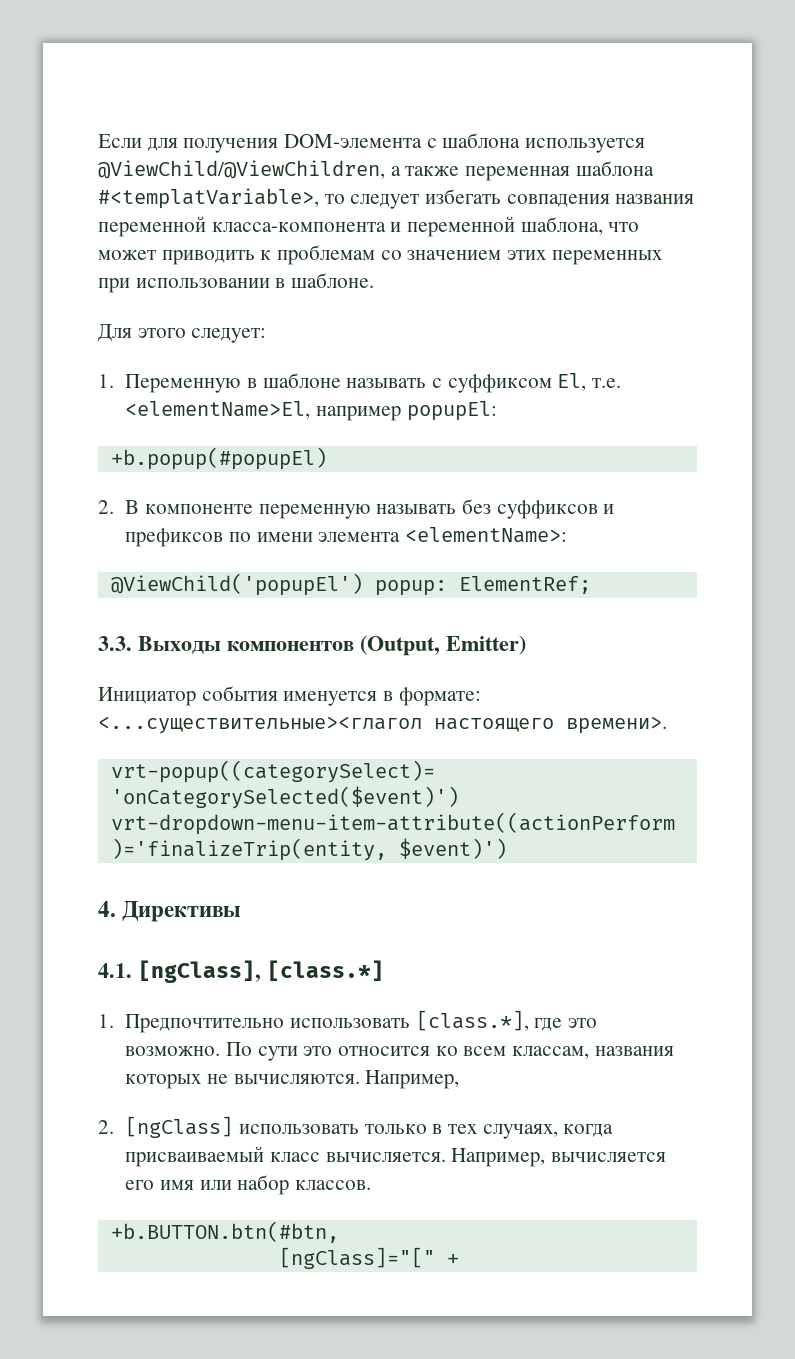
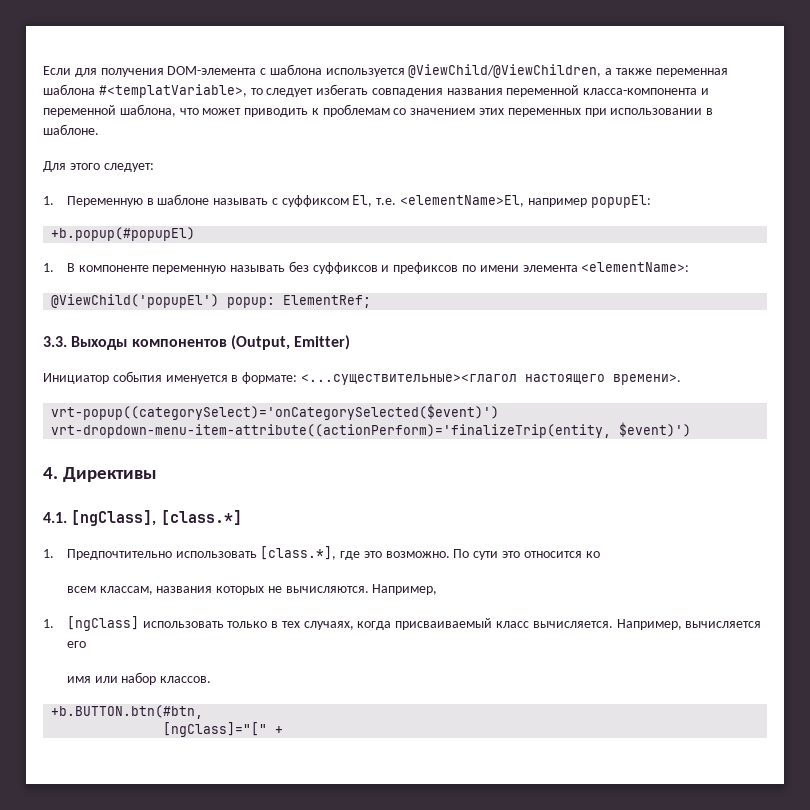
- 2. В компоненте переменную называть без суффиксов и префиксов по имени элемента <elementName>:
+ 1. В компоненте переменную называть без суффиксов и префиксов по имени элемента <elementName>:
- По сути это относится ко всем классам, названия которых не вычисляются.
+ По сути это относится ко
+ всем классам, названия которых не вычисляются.
- 2. [ngClass] использовать только в тех случаях, когда присваиваемый класс вычисляется.
+ 1. [ngClass] использовать только в тех случаях, когда присваиваемый класс вычисляется.
- Например, вычисляется его имя или набор классов.
+ Например, вычисляется его
+ имя или набор классов.

